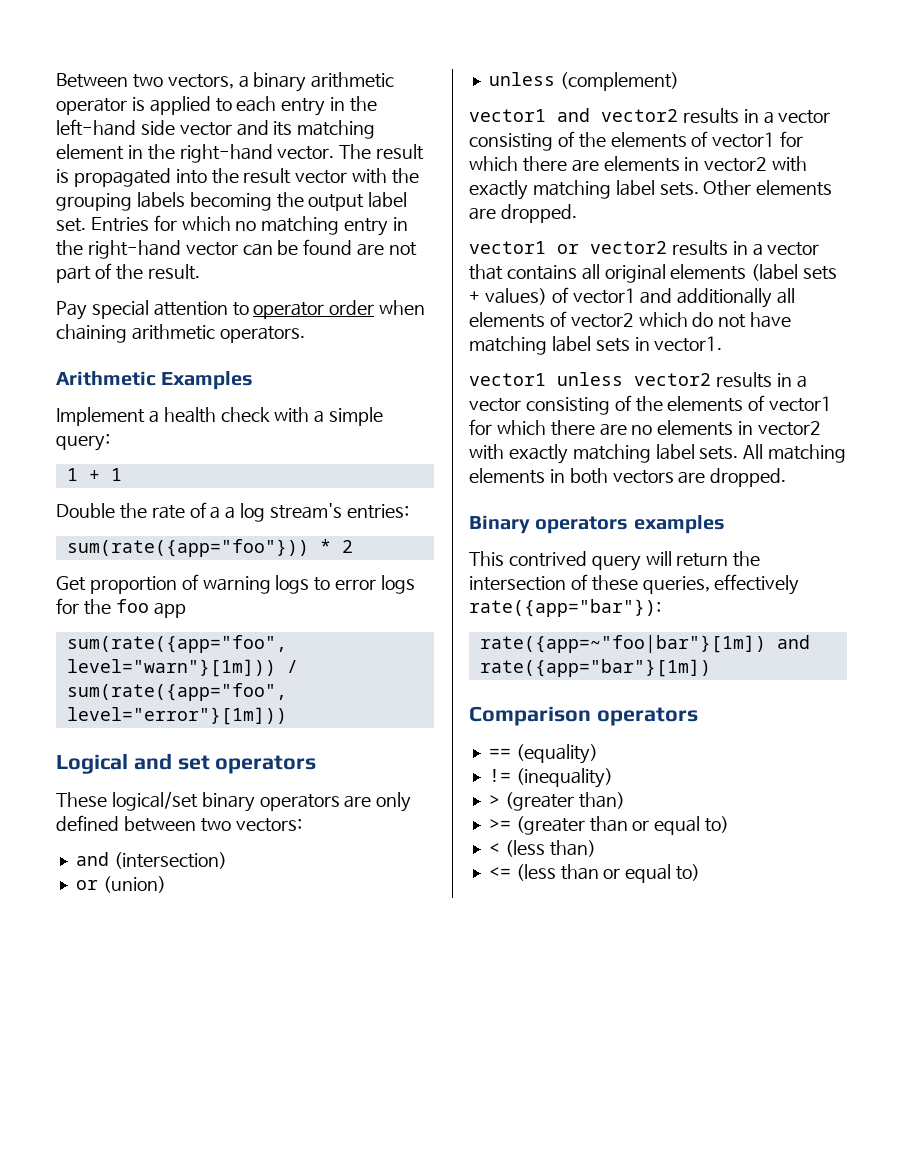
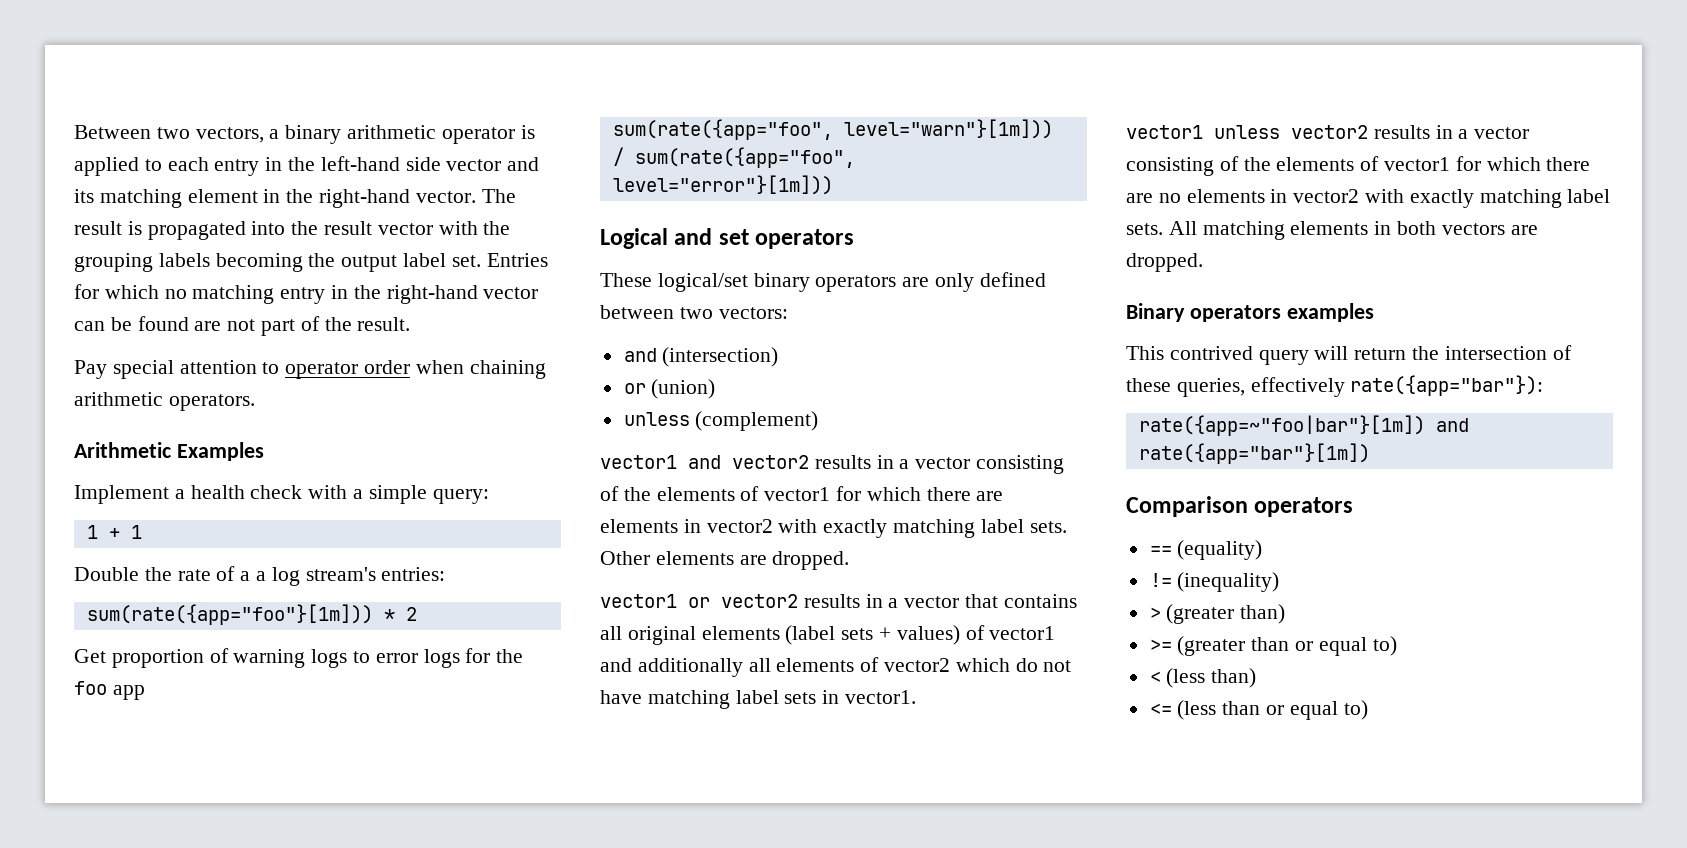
- sum(rate({app="foo"})) * 2
+ sum(rate({app="foo"}[1m])) * 2

